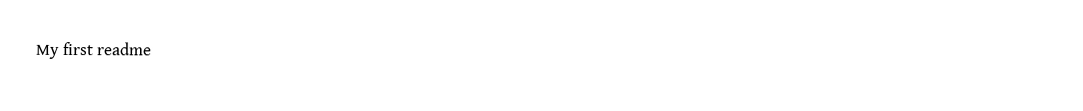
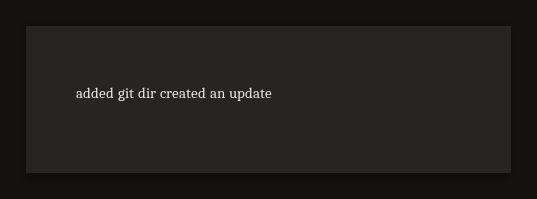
- My first readme
+ added git dir created an update

